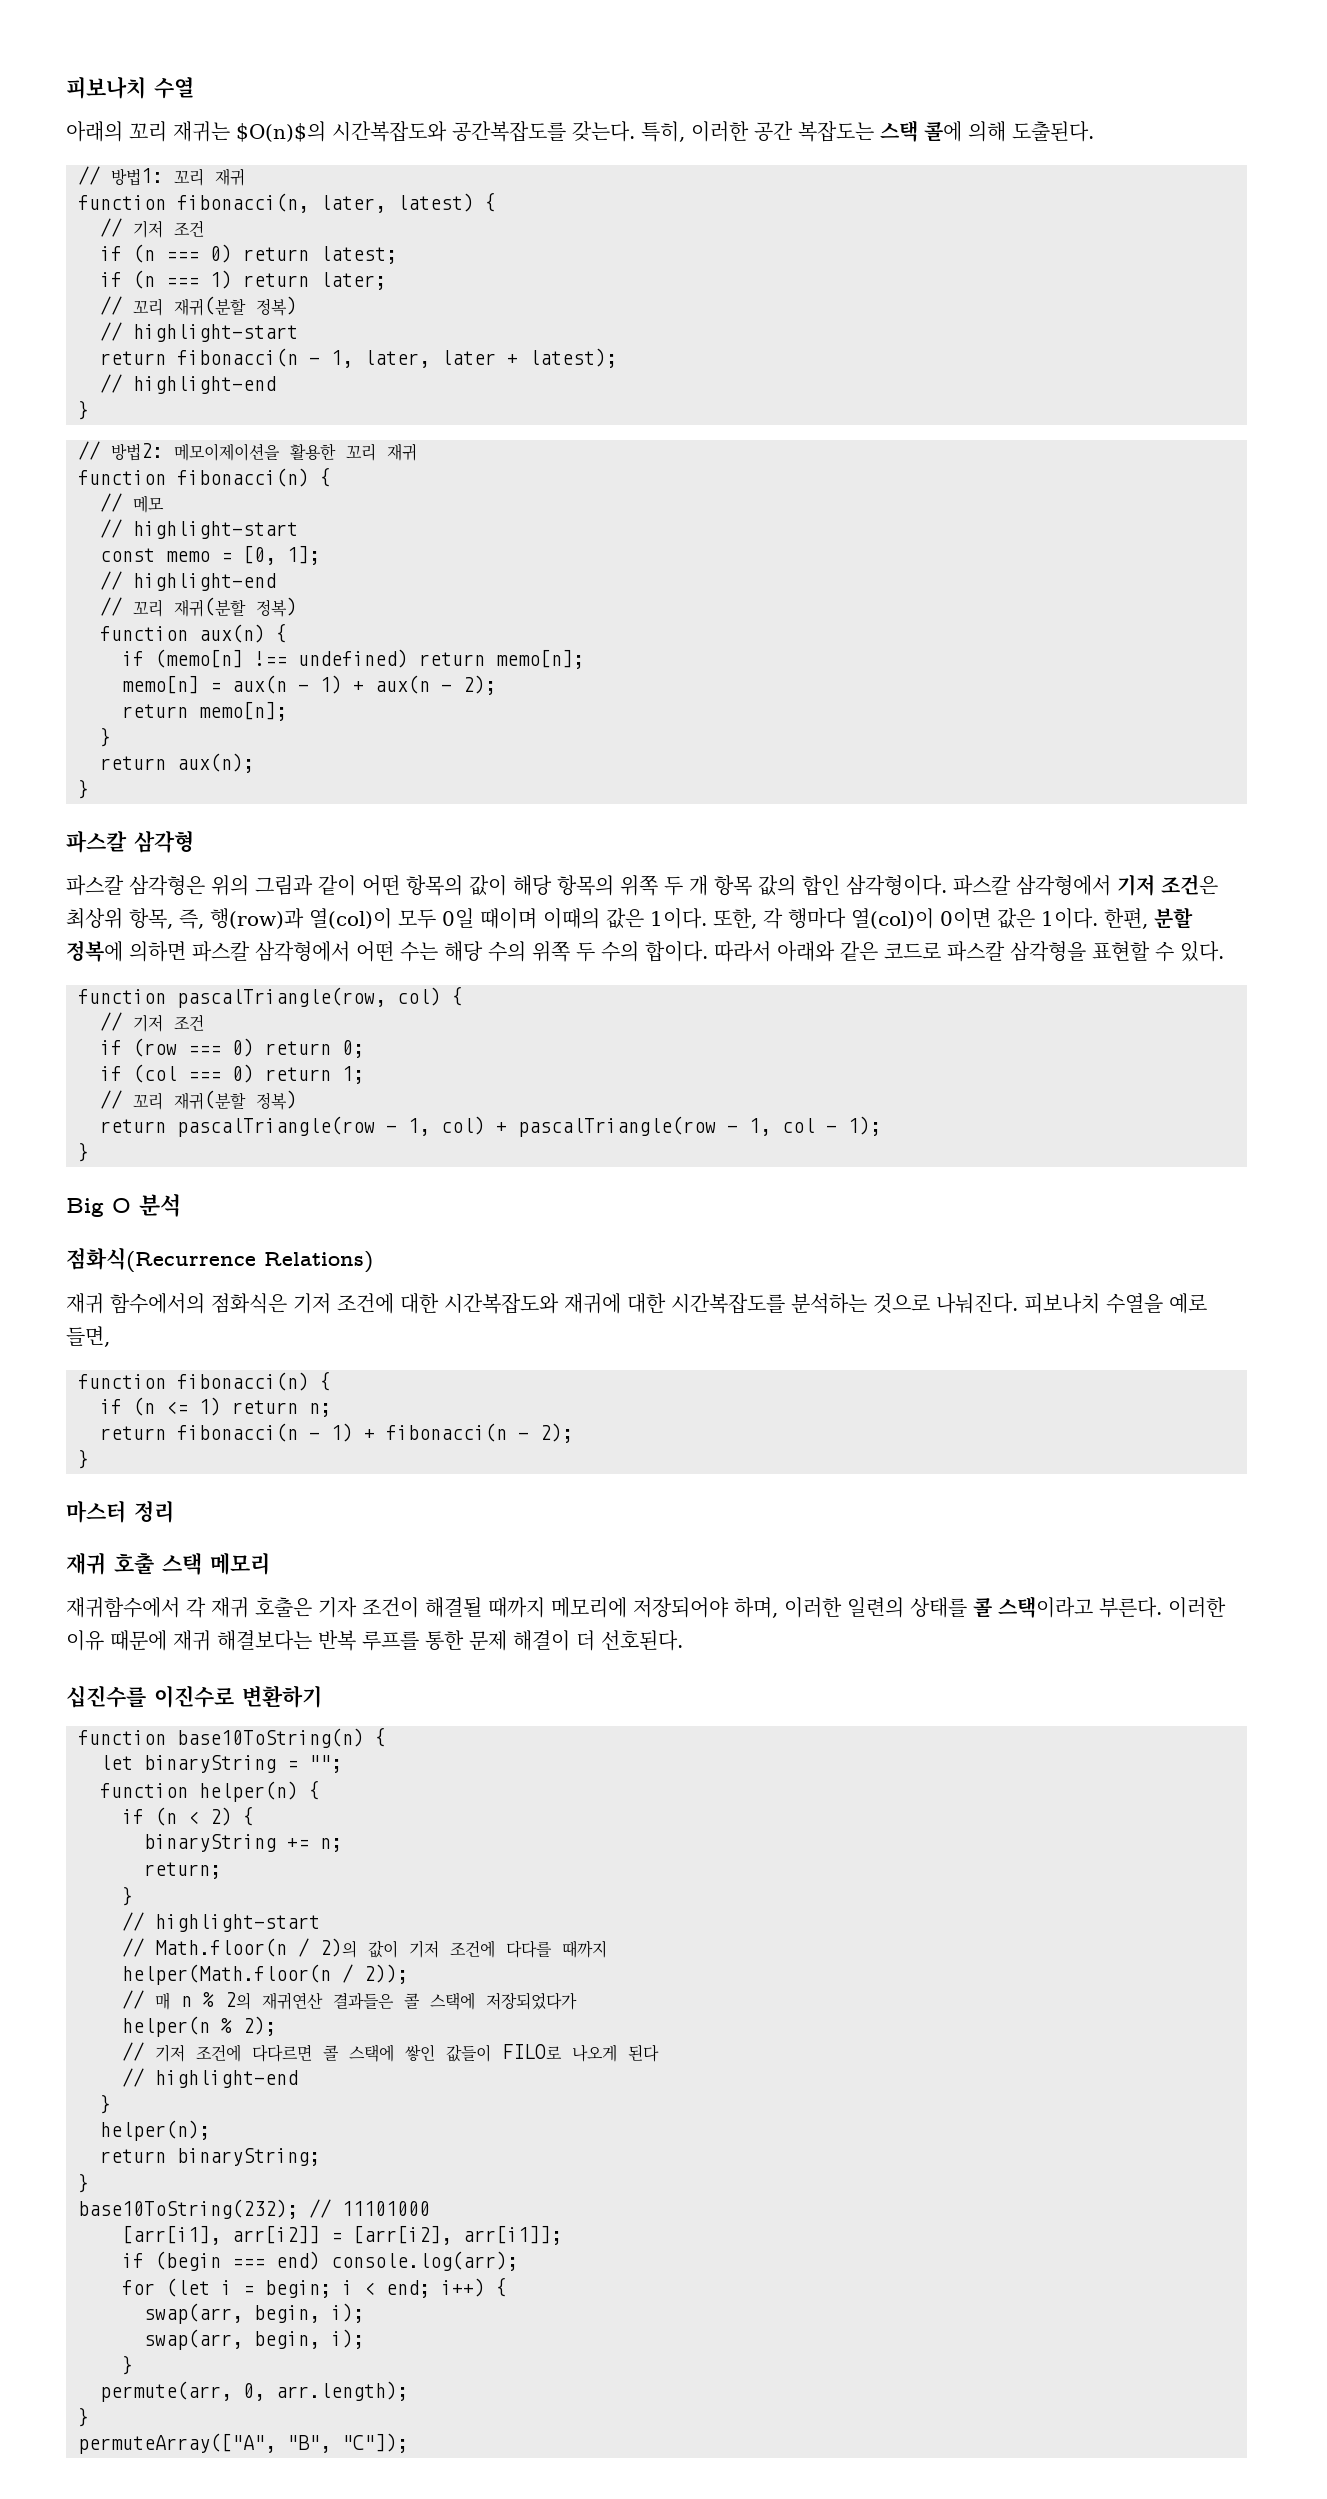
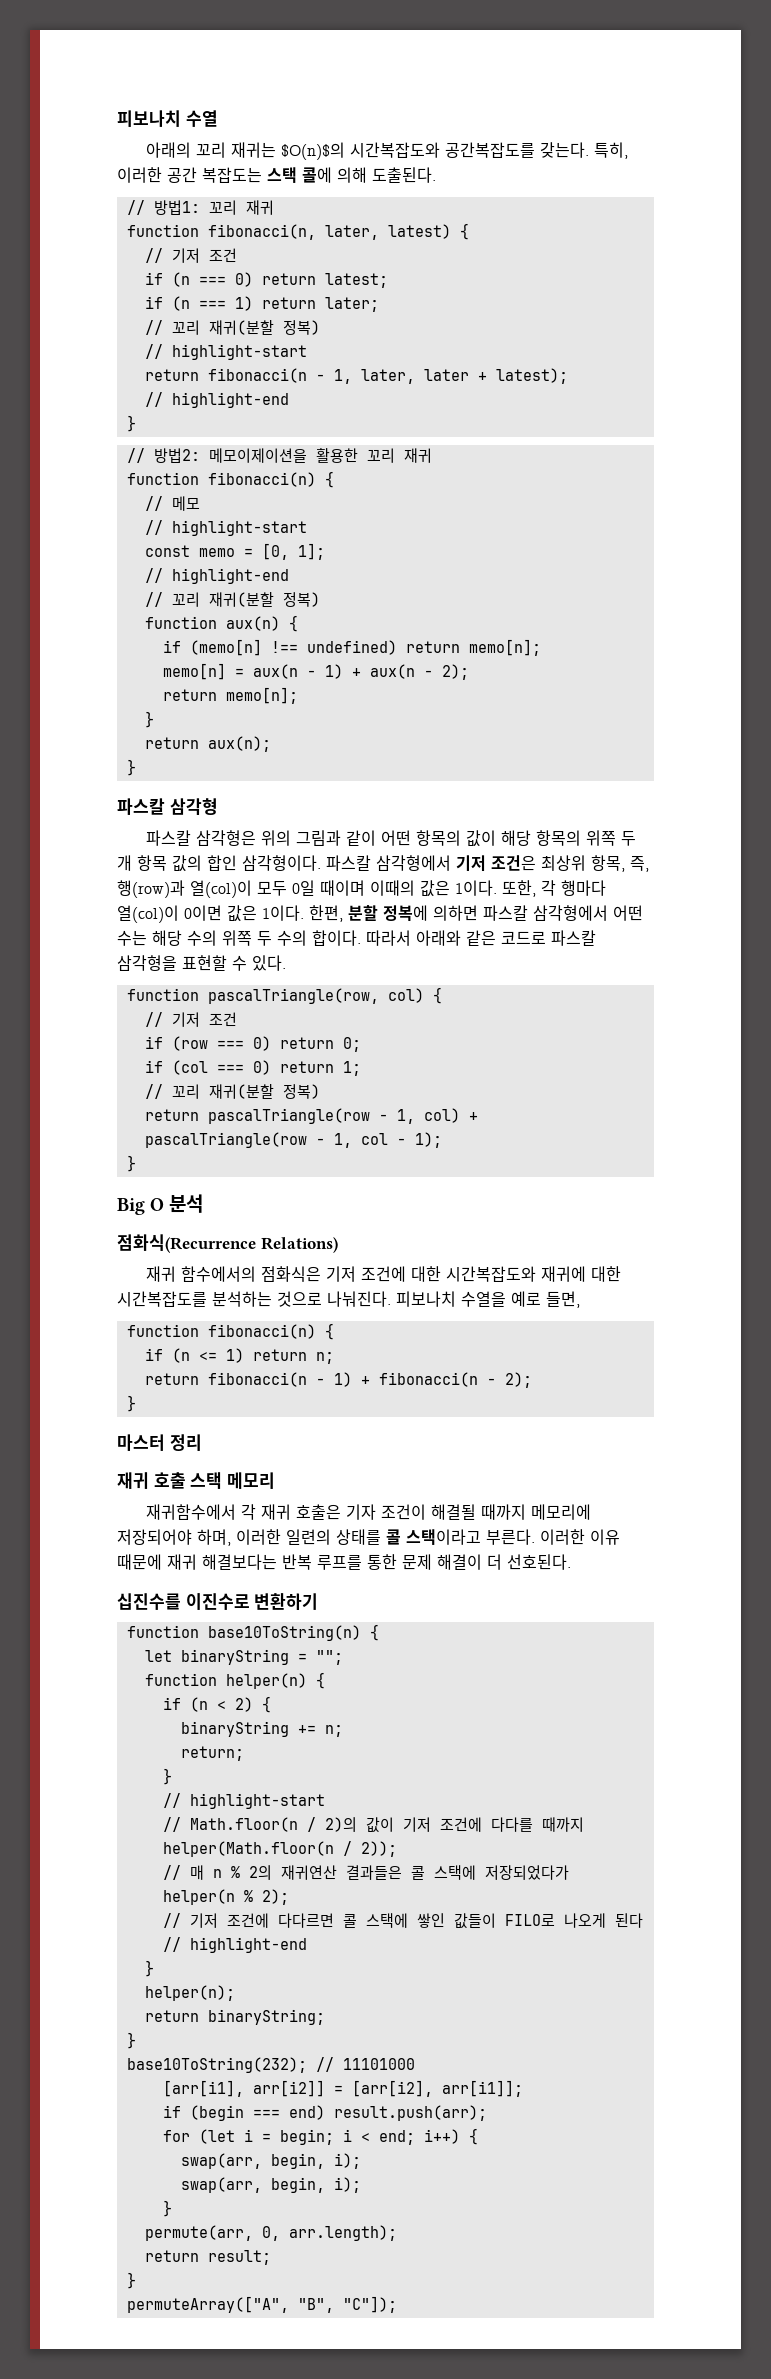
- if (begin === end) console.log(arr);
+ if (begin === end) result.push(arr);
+ return result;

